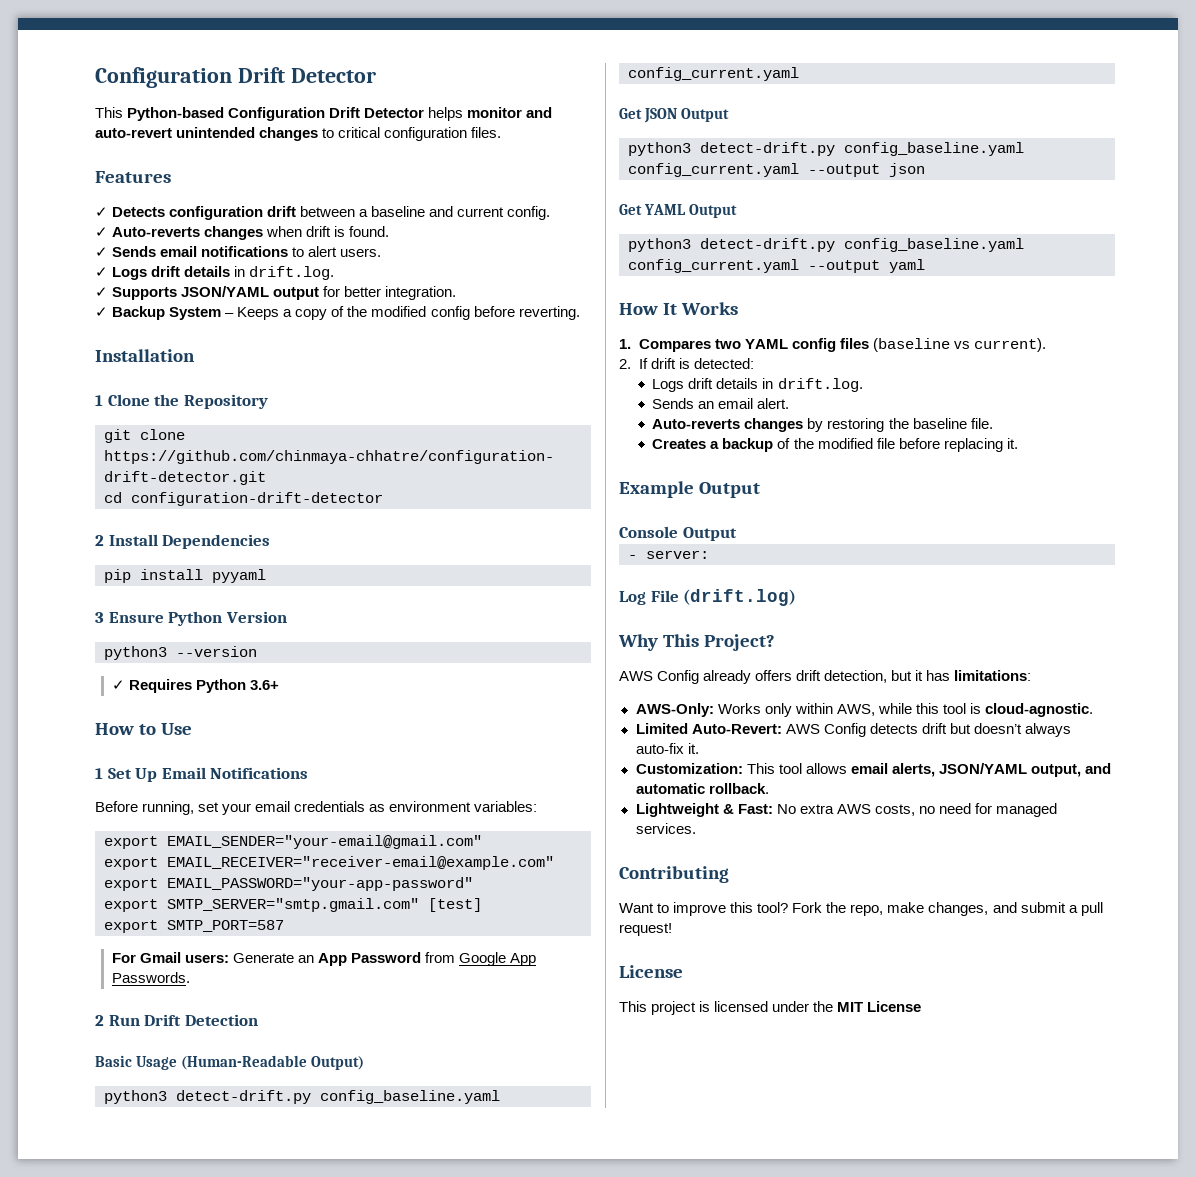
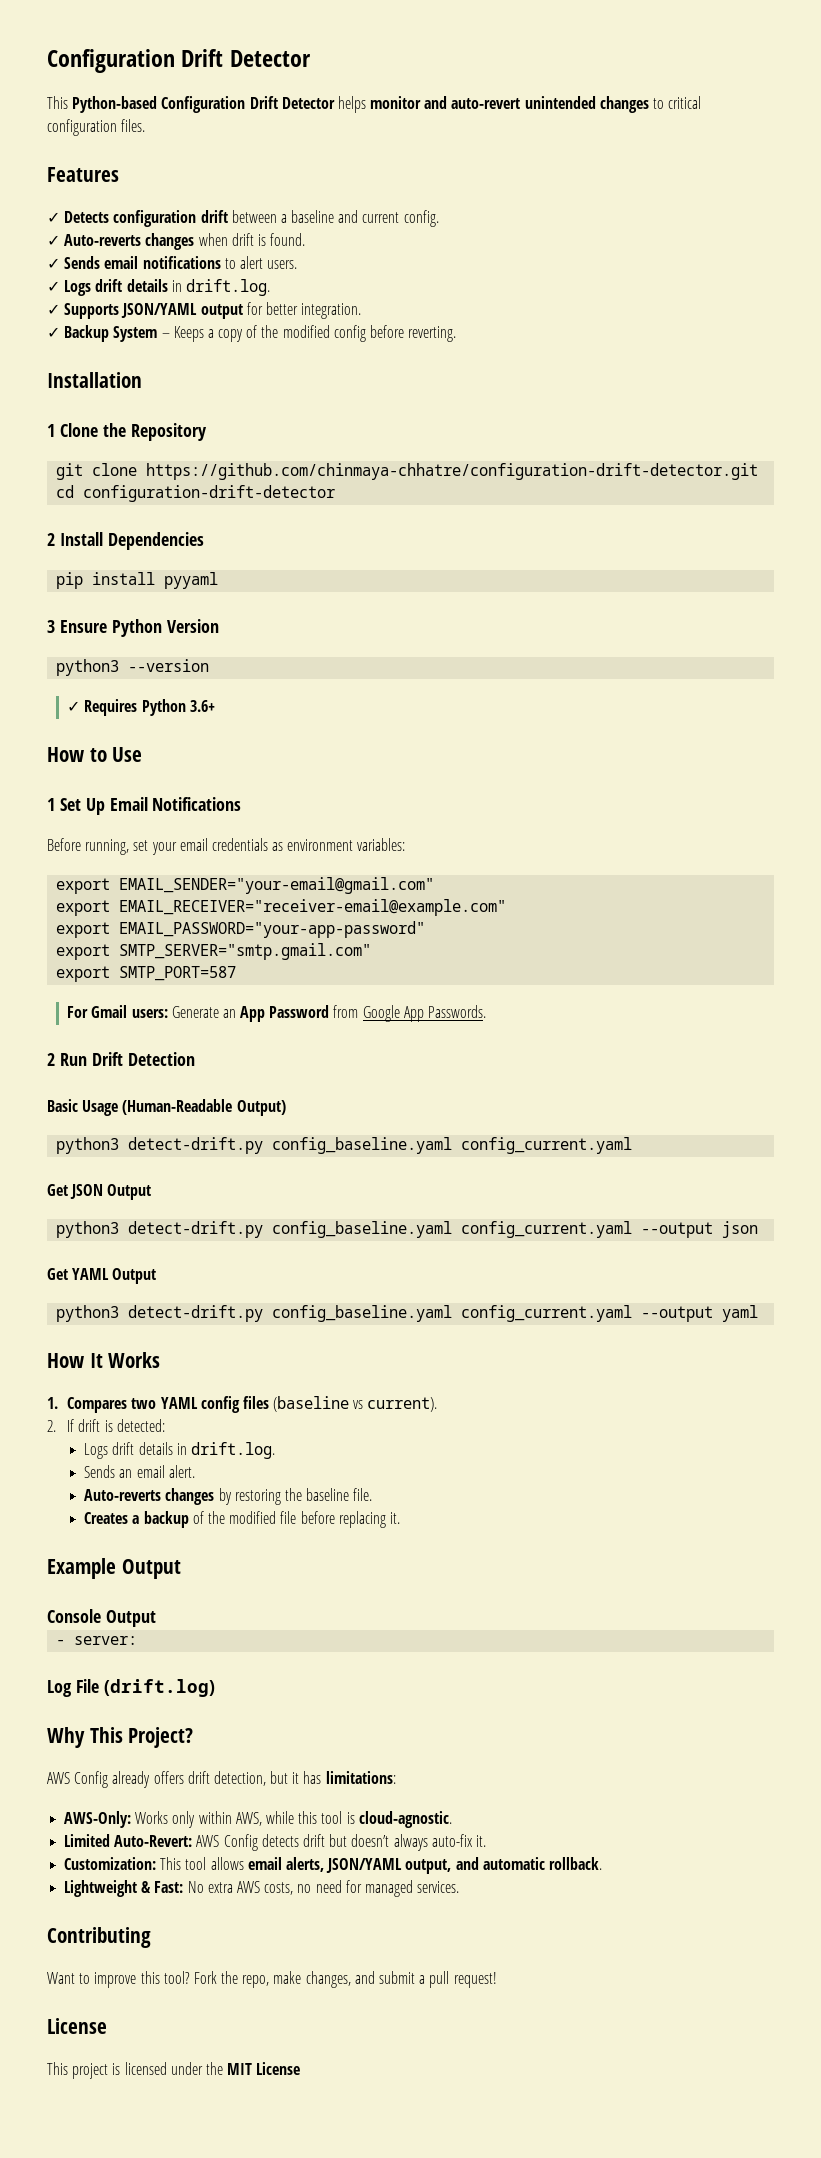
- export SMTP_SERVER="smtp.gmail.com" [test]
+ export SMTP_SERVER="smtp.gmail.com"

